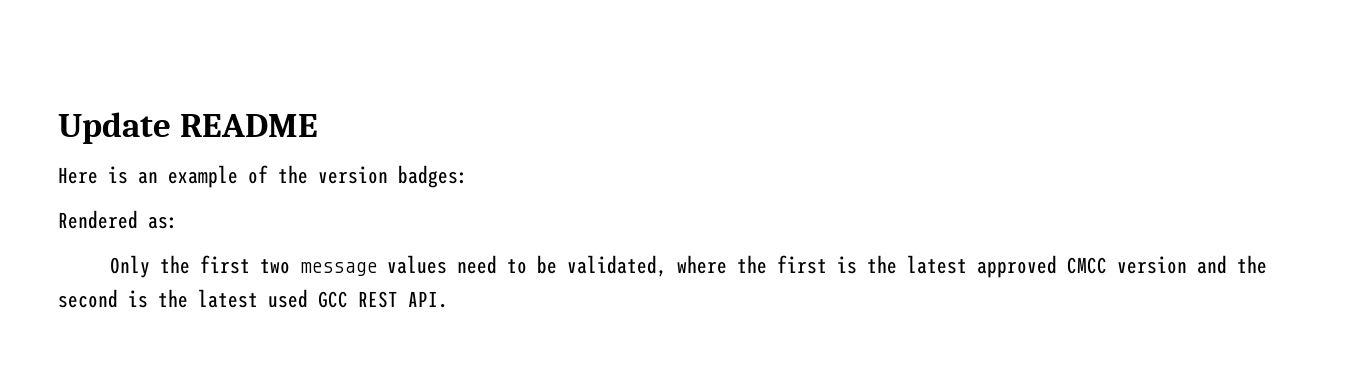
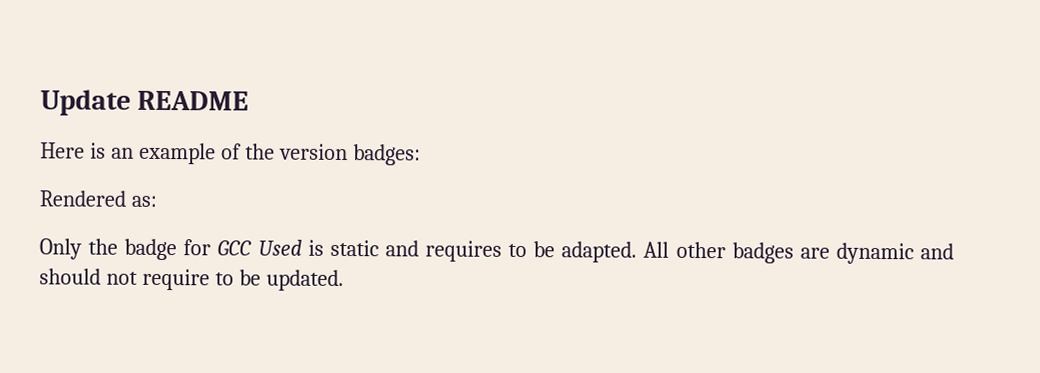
- Only the first two message values need to be validated, where the first is the latest approved CMCC version and the second is the latest used GCC REST API.
+ Only the badge for GCC Used is static and requires to be adapted. All other badges are dynamic and should not require to be updated.

